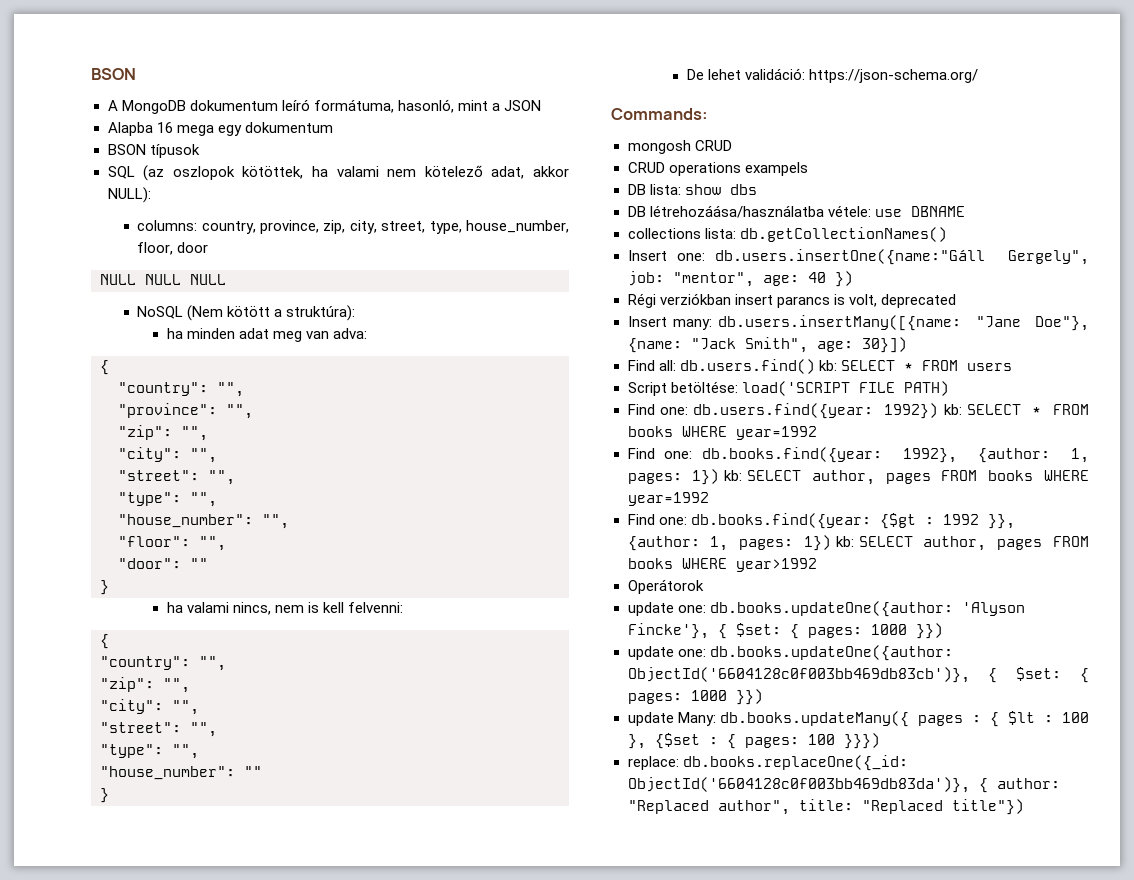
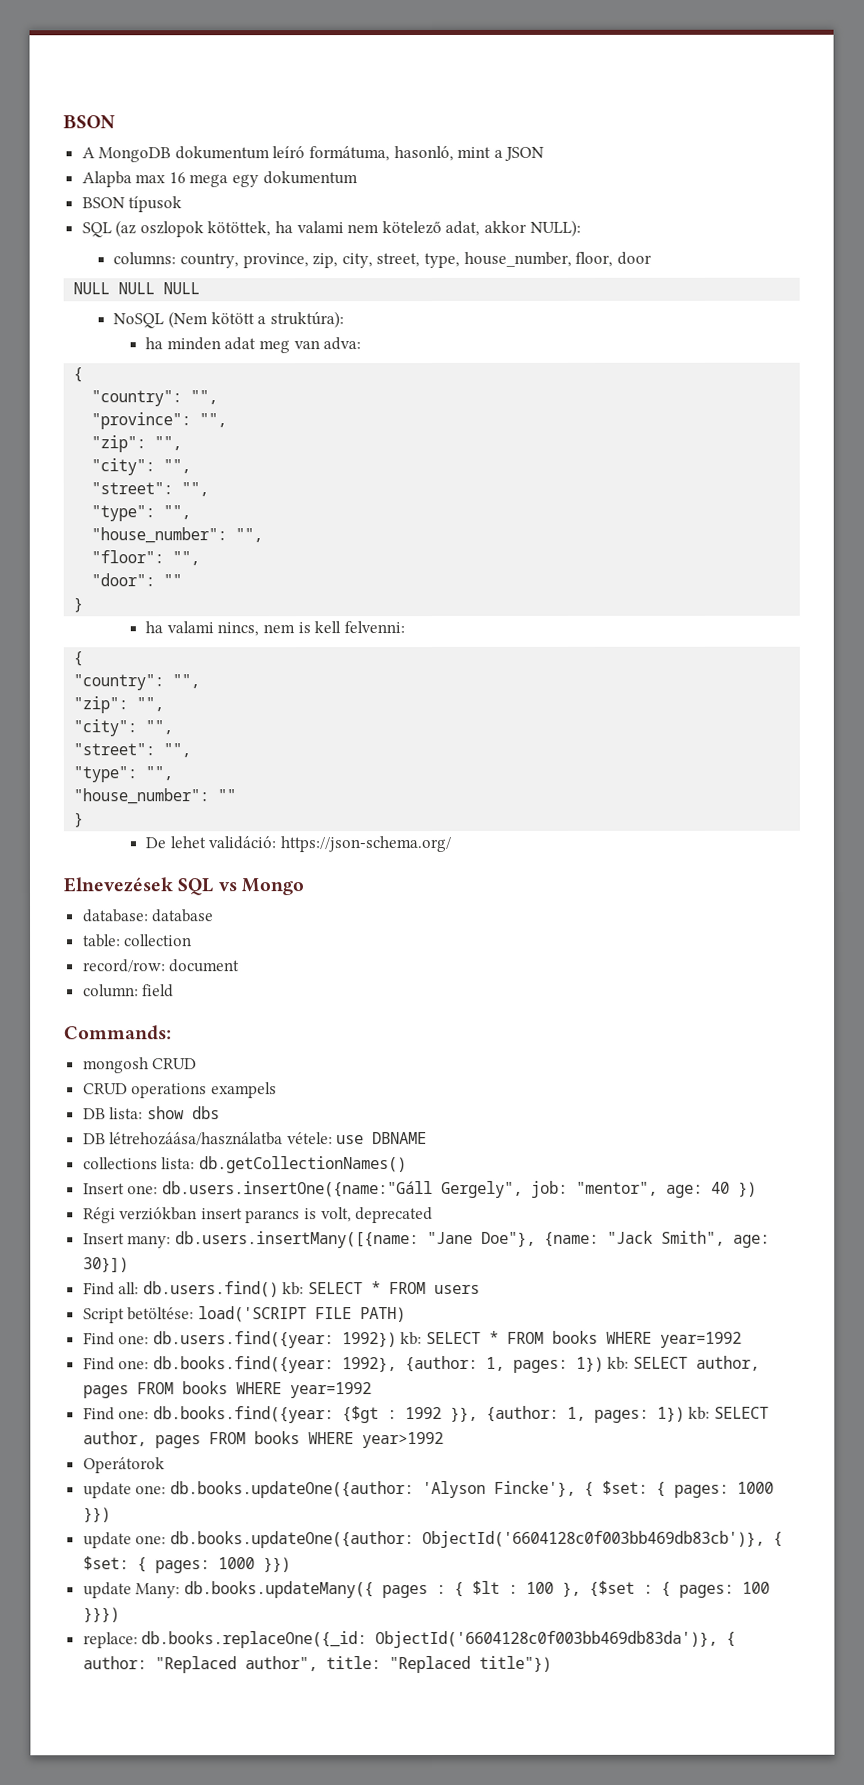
- Alapba 16 mega egy dokumentum
+ Alapba max 16 mega egy dokumentum
+ Elnevezések SQL vs Mongo
+ database: database
+ table: collection
+ record/row: document
+ column: field

